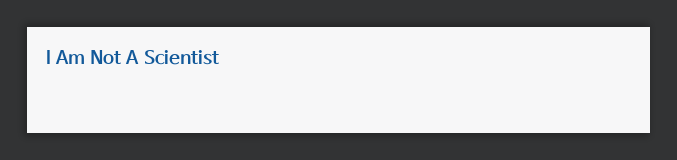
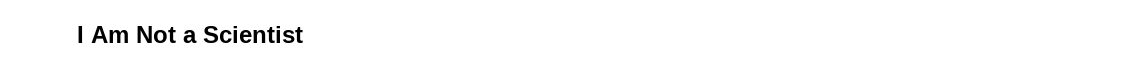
- I Am Not A Scientist
+ I Am Not a Scientist

